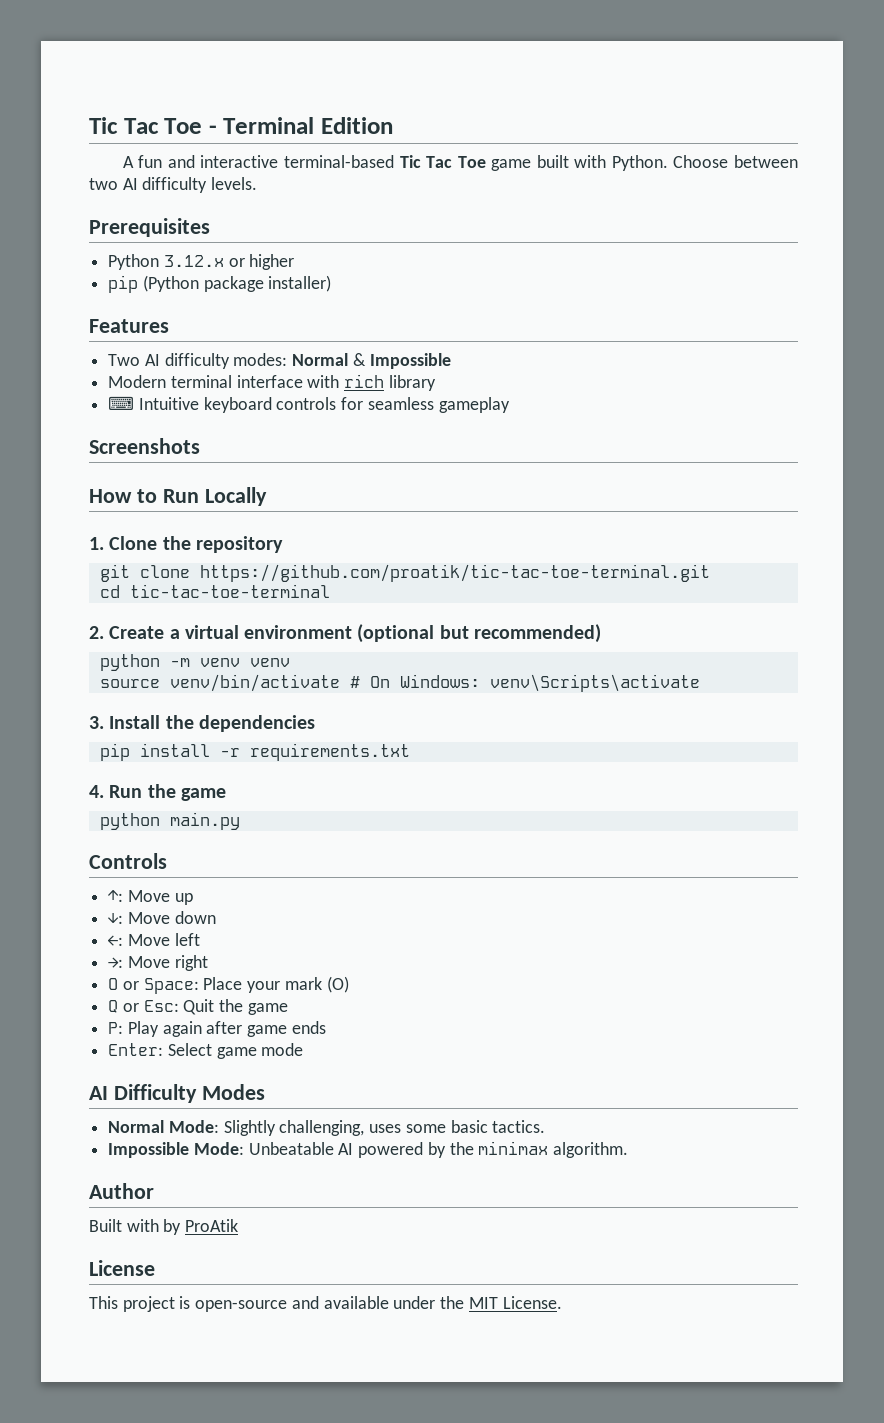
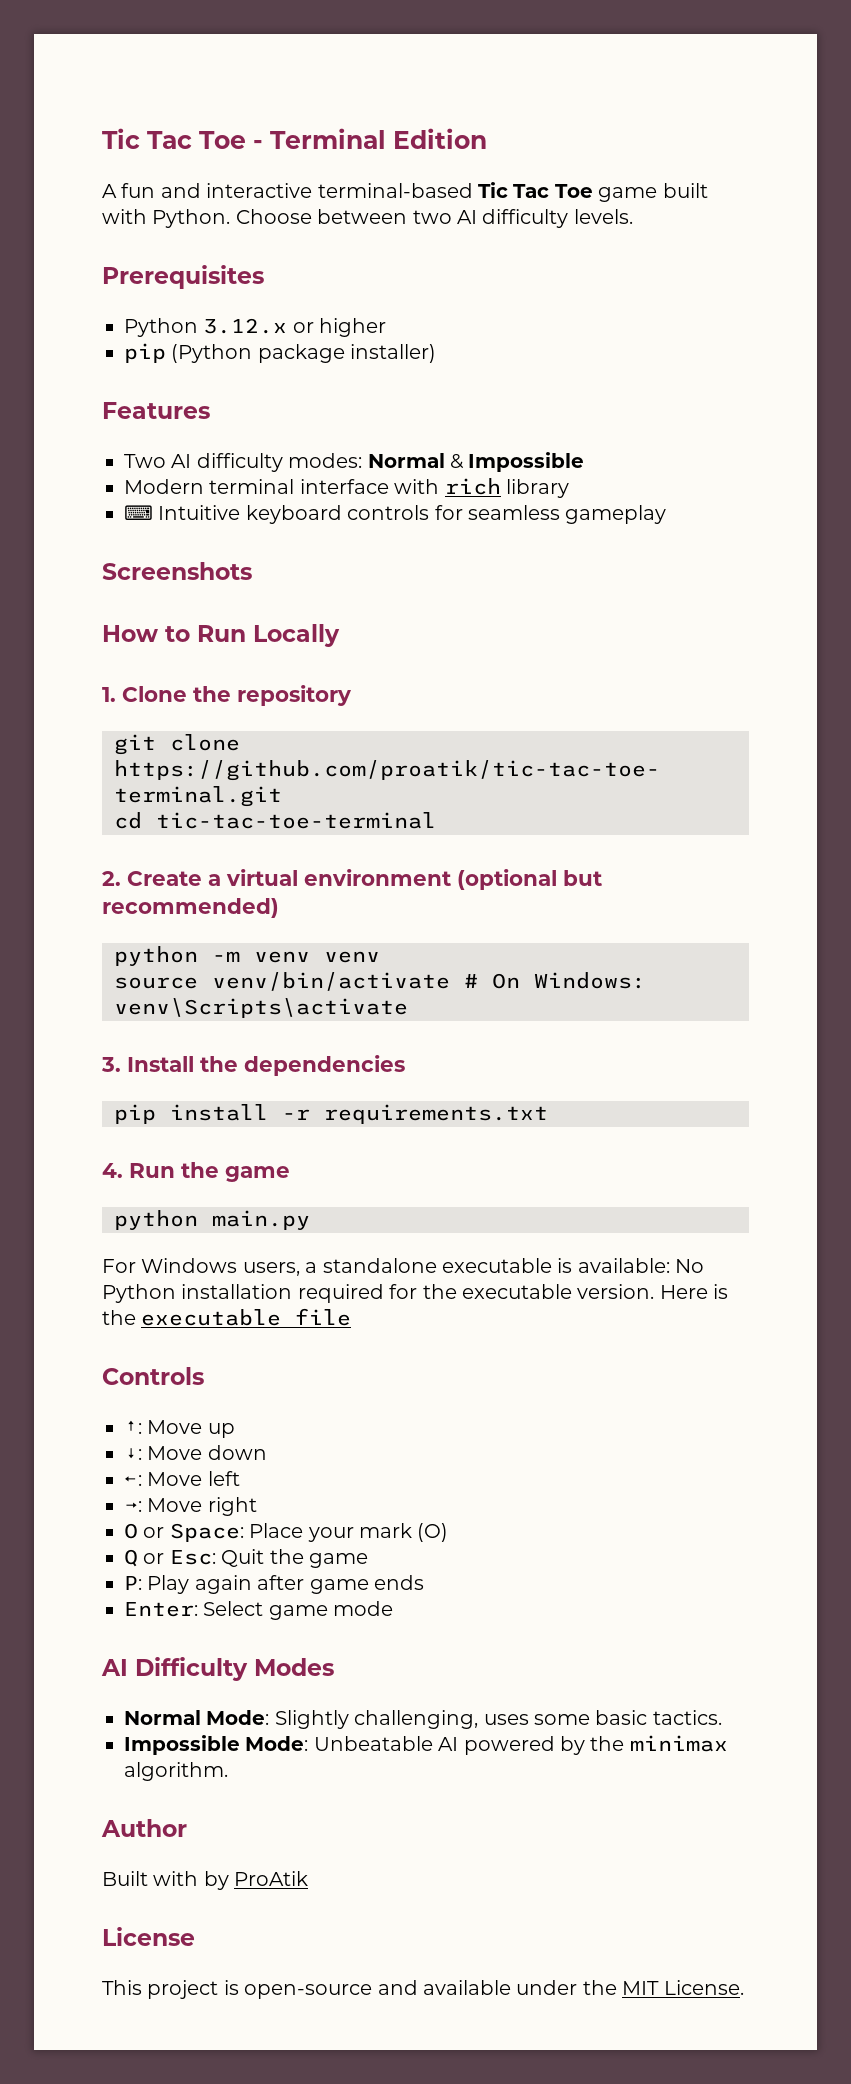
+ For Windows users, a standalone executable is available: No Python installation required for the executable version. Here is the executable file

